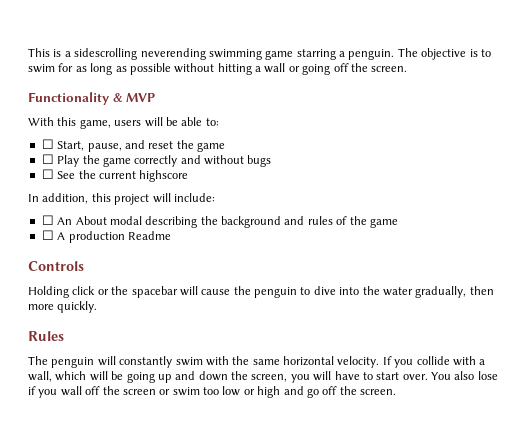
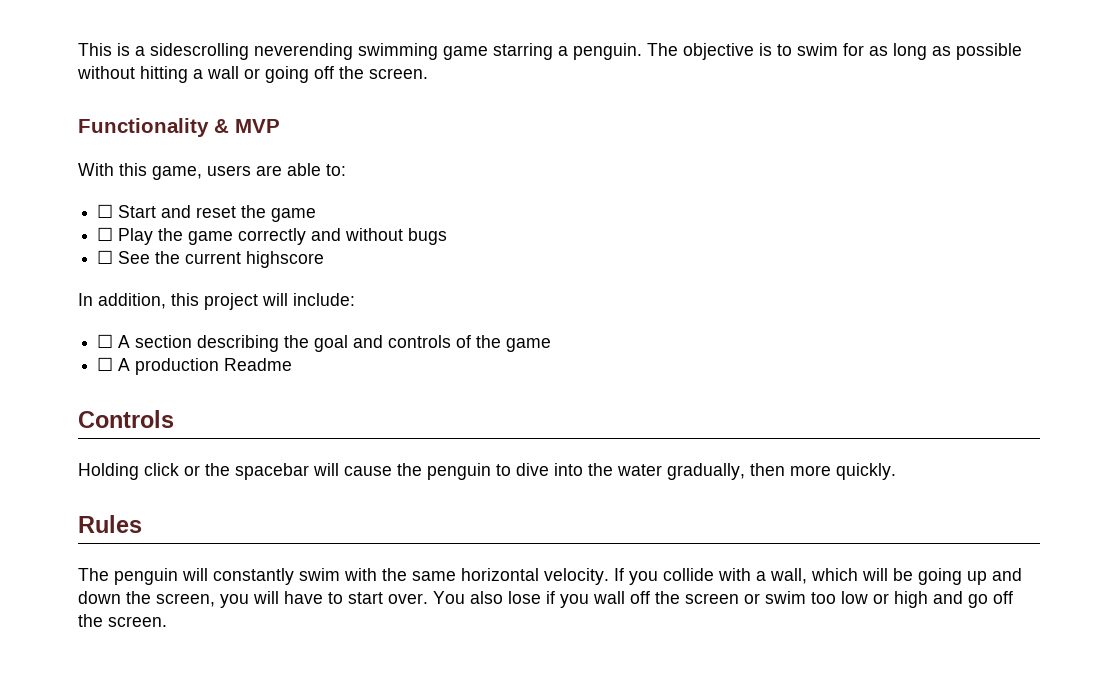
- With this game, users will be able to:
+ With this game, users are able to:
- ☐ Start, pause, and reset the game
+ ☐ Start and reset the game
- ☐ An About modal describing the background and rules of the game
+ ☐ A section describing the goal and controls of the game

